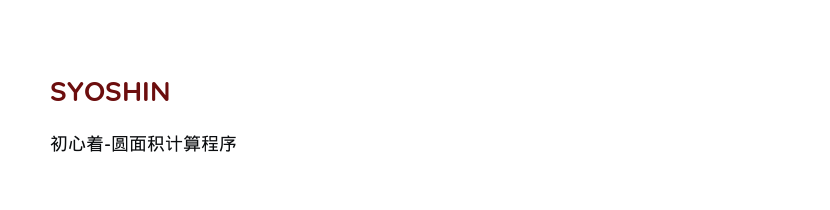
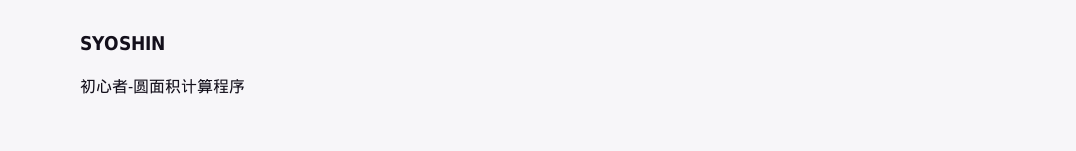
- 初心着-圆面积计算程序
+ 初心者-圆面积计算程序

